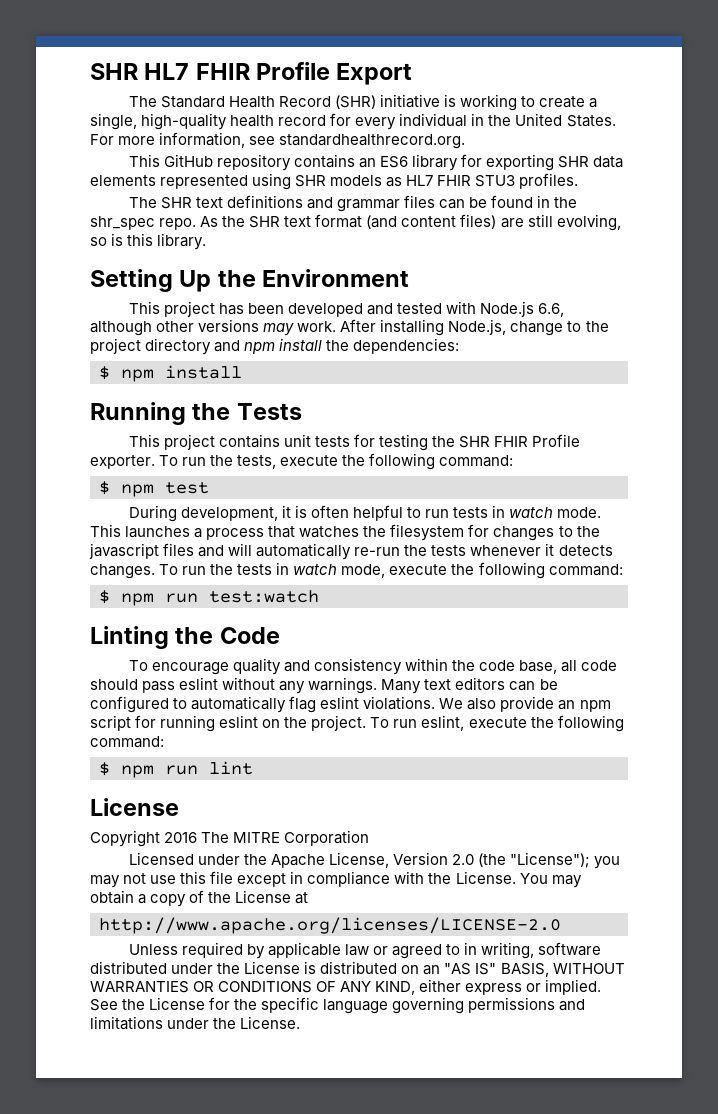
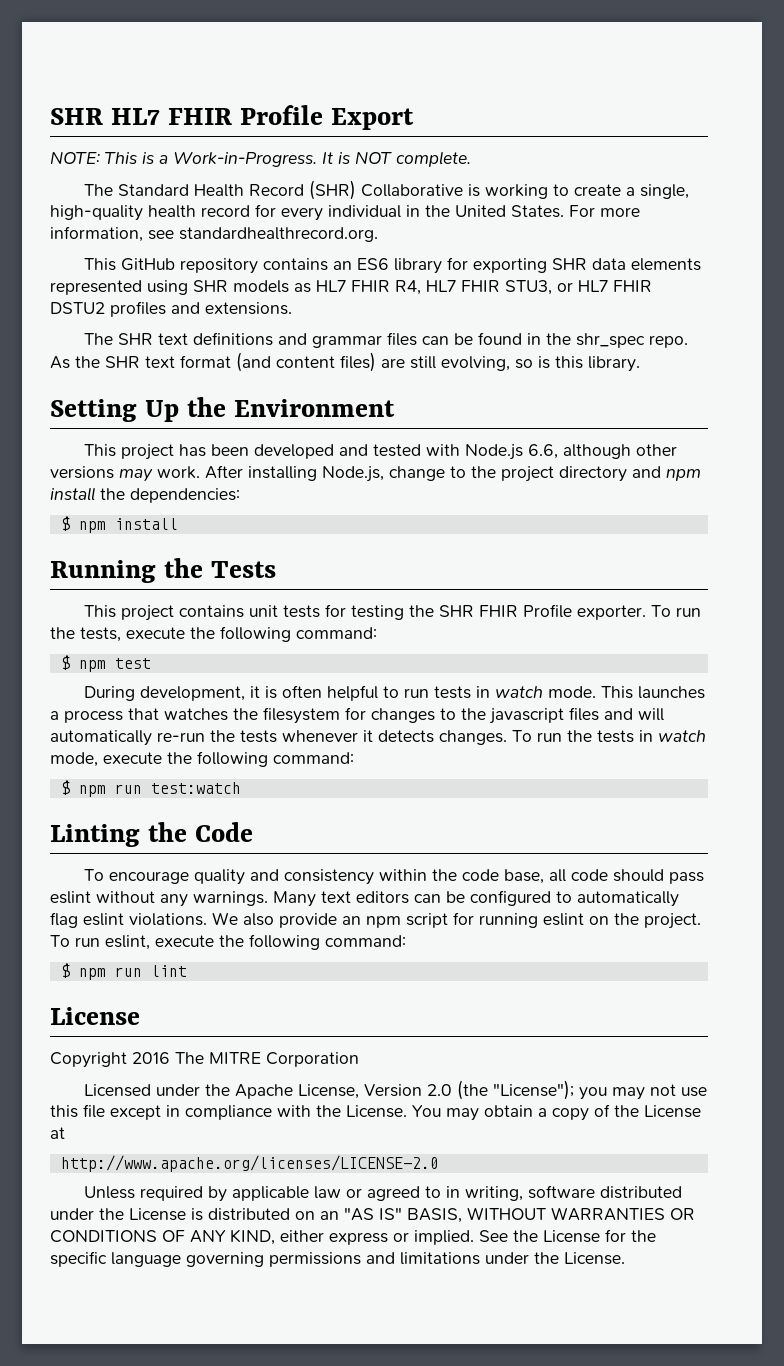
+ NOTE: This is a Work-in-Progress. It is NOT complete.
- The Standard Health Record (SHR) initiative is working to create a single, high-quality health record for every individual in the United States.
+ The Standard Health Record (SHR) Collaborative is working to create a single, high-quality health record for every individual in the United States.
- This GitHub repository contains an ES6 library for exporting SHR data elements represented using SHR models as HL7 FHIR STU3 profiles.
+ This GitHub repository contains an ES6 library for exporting SHR data elements represented using SHR models as HL7 FHIR R4, HL7 FHIR STU3, or HL7 FHIR DSTU2 profiles and extensions.

